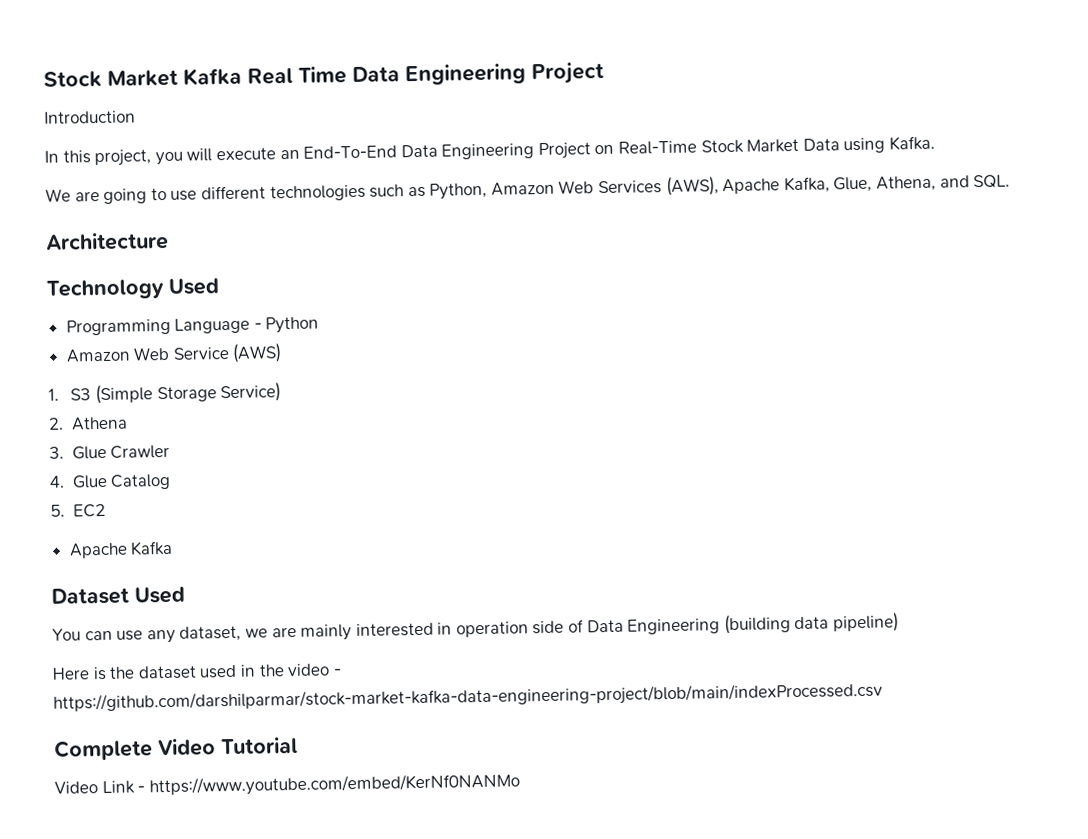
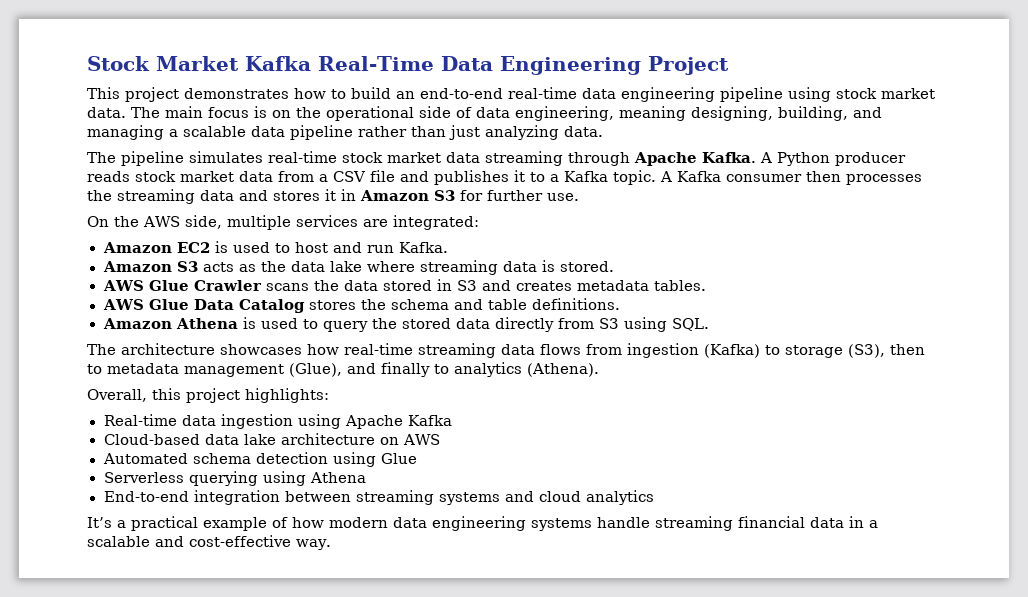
- Stock Market Kafka Real Time Data Engineering Project
+ Stock Market Kafka Real-Time Data Engineering Project
- Introduction
- In this project, you will execute an End-To-End Data Engineering Project on Real-Time Stock Market Data using Kafka.
- We are going to use different technologies such as Python, Amazon Web Services (AWS), Apache Kafka, Glue, Athena, and SQL.
- Architecture
- Technology Used
- Programming Language - Python
- Amazon Web Service (AWS)
- 1. S3 (Simple Storage Service)
- 2. Athena
- 3. Glue Crawler
- 4. Glue Catalog
- 5. EC2
- Apache Kafka
- Dataset Used
- You can use any dataset, we are mainly interested in operation side of Data Engineering (building data pipeline)
- Here is the dataset used in the video - https://github.com/darshilparmar/stock-market-kafka-data-engineering-project/blob/main/indexProcessed.csv
- Complete Video Tutorial
- Video Link - https://www.youtube.com/embed/KerNf0NANMo
+ This project demonstrates how to build an end-to-end real-time data engineering pipeline using stock market data. The main focus is on the operational side of data engineering, meaning designing, building, and managing a scalable data pipeline rather than just analyzing data.
+ The pipeline simulates real-time stock market data streaming through Apache Kafka. A Python producer reads stock market data from a CSV file and publishes it to a Kafka topic. A Kafka consumer then processes the streaming data and stores it in Amazon S3 for further use.
+ On the AWS side, multiple services are integrated:
+ Amazon EC2 is used to host and run Kafka.
+ Amazon S3 acts as the data lake where streaming data is stored.
+ AWS Glue Crawler scans the data stored in S3 and creates metadata tables.
+ AWS Glue Data Catalog stores the schema and table definitions.
+ Amazon Athena is used to query the stored data directly from S3 using SQL.
+ The architecture showcases how real-time streaming data flows from ingestion (Kafka) to storage (S3), then to metadata management (Glue), and finally to analytics (Athena).
+ Overall, this project highlights:
+ Real-time data ingestion using Apache Kafka
+ Cloud-based data lake architecture on AWS
+ Automated schema detection using Glue
+ Serverless querying using Athena
+ End-to-end integration between streaming systems and cloud analytics
+ It’s a practical example of how modern data engineering systems handle streaming financial data in a scalable and cost-effective way.

